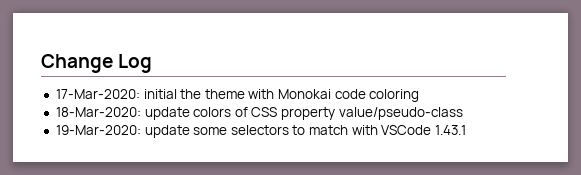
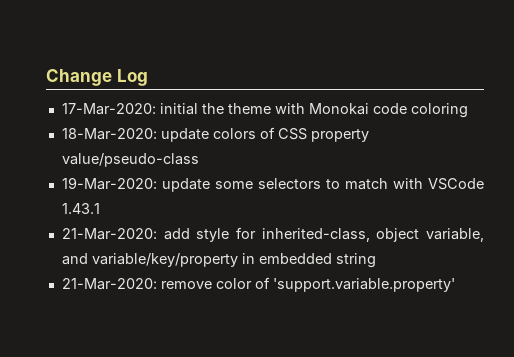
+ 21-Mar-2020: add style for inherited-class, object variable, and variable/key/property in embedded string
+ 21-Mar-2020: remove color of 'support.variable.property'

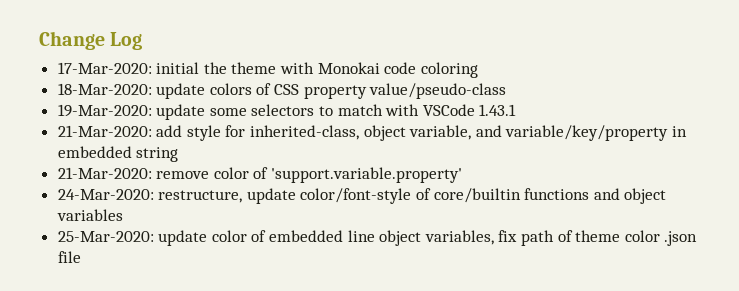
+ 24-Mar-2020: restructure, update color/font-style of core/builtin functions and object variables
+ 25-Mar-2020: update color of embedded line object variables, fix path of theme color .json file

